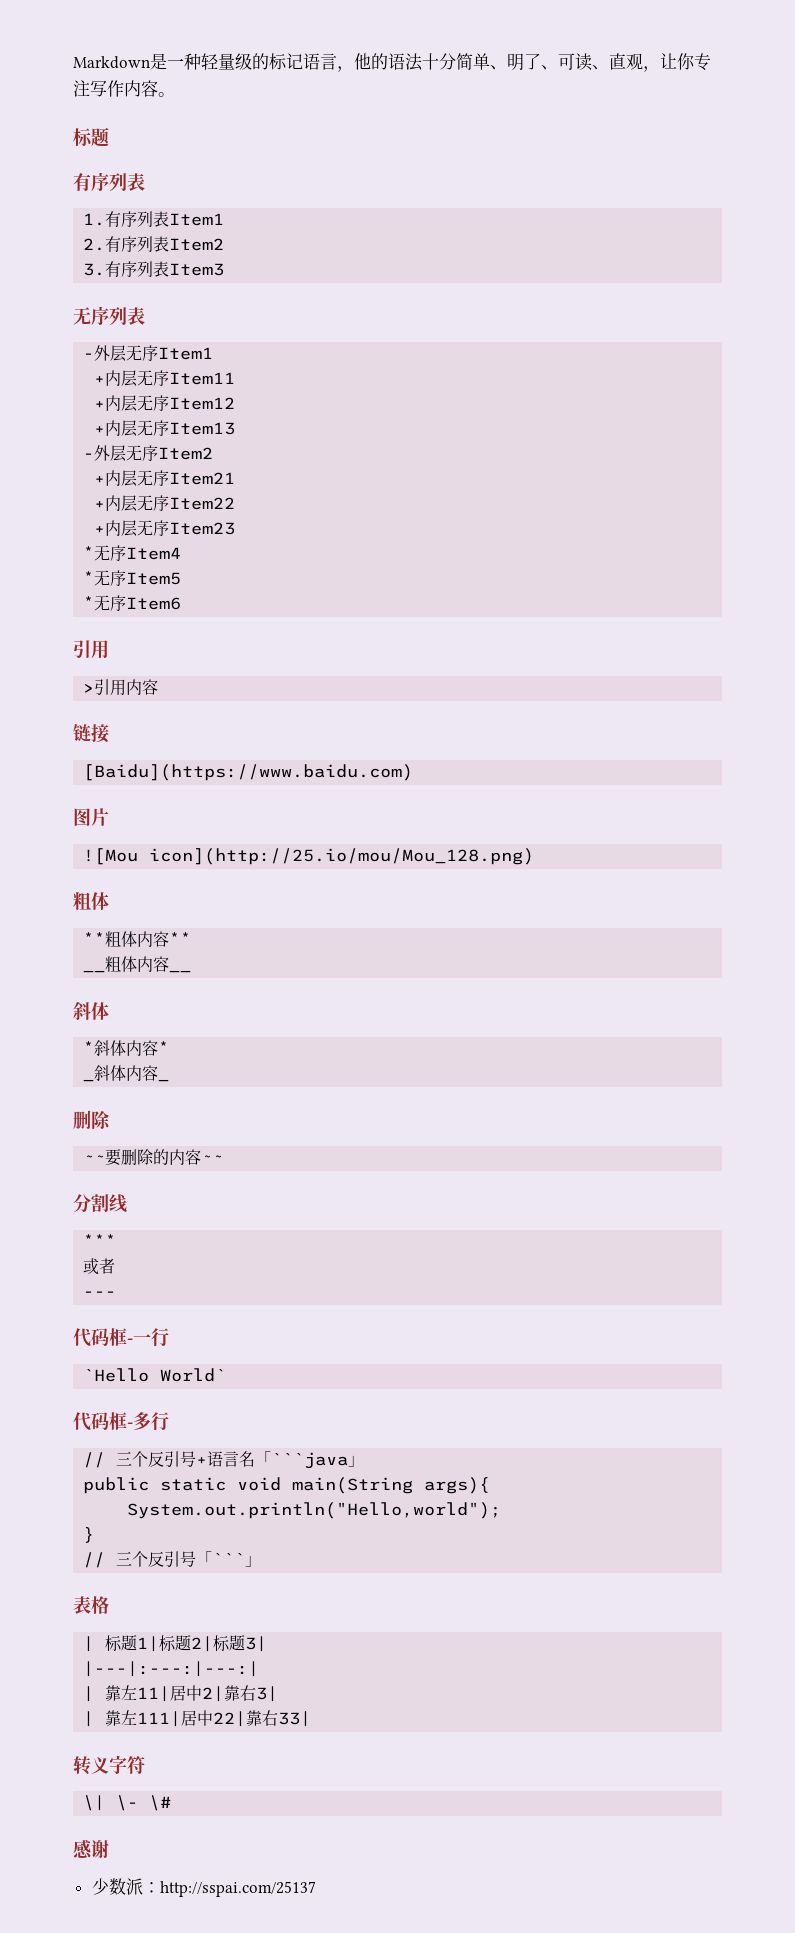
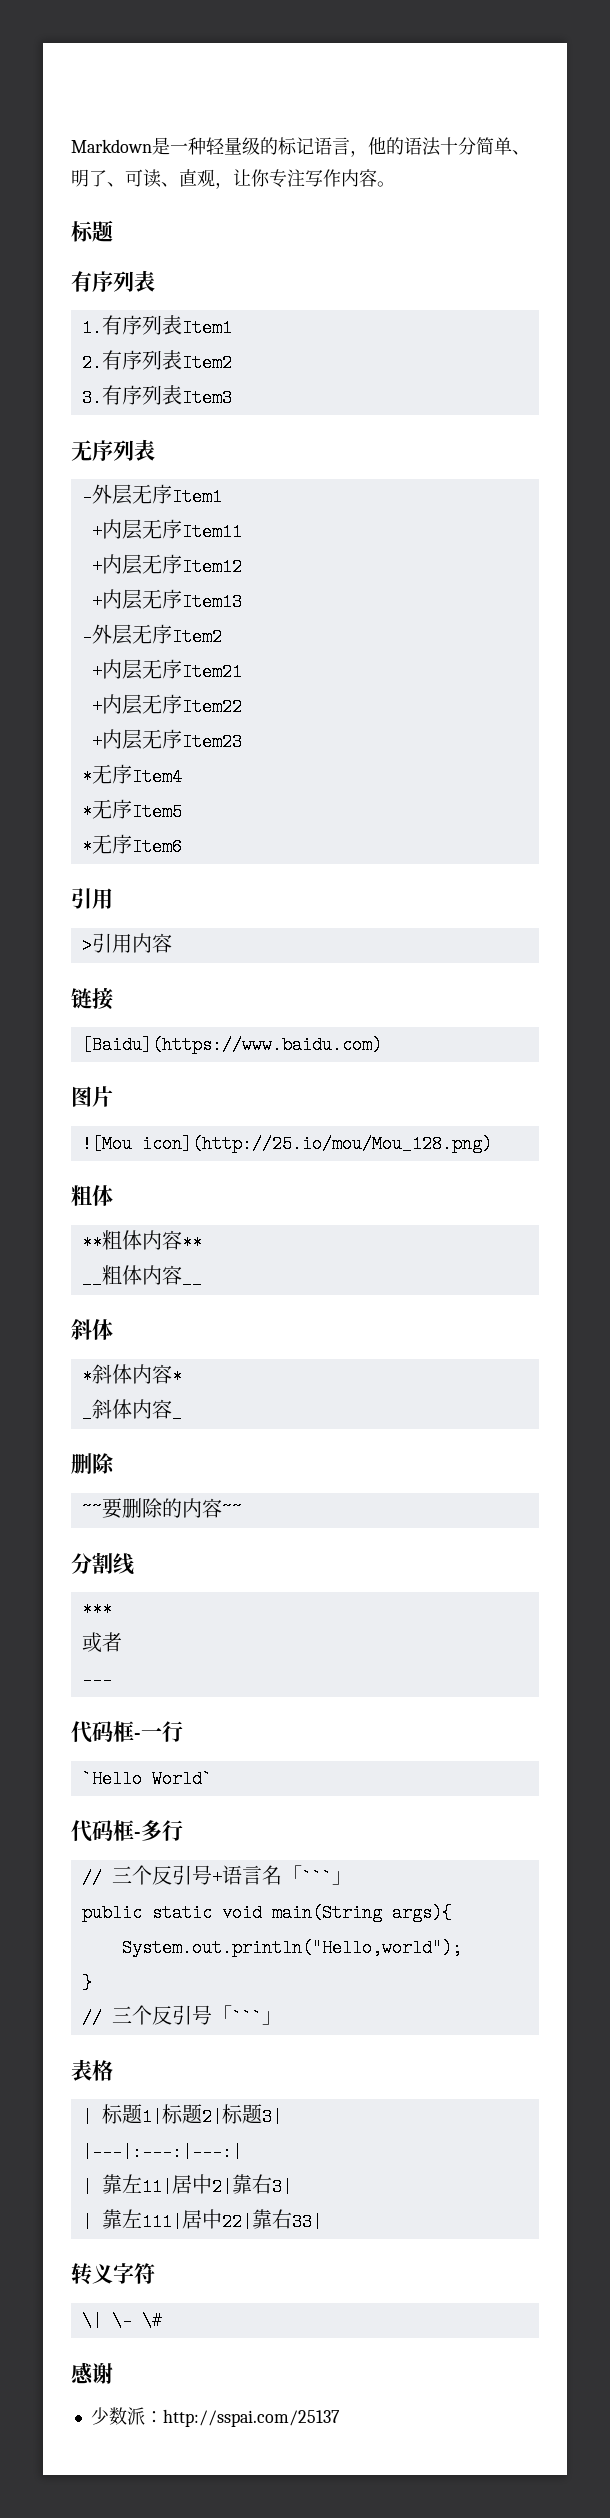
- // 三个反引号+语言名「```java」
+ // 三个反引号+语言名「```」

